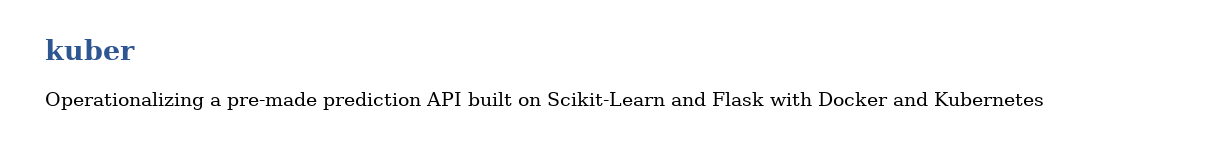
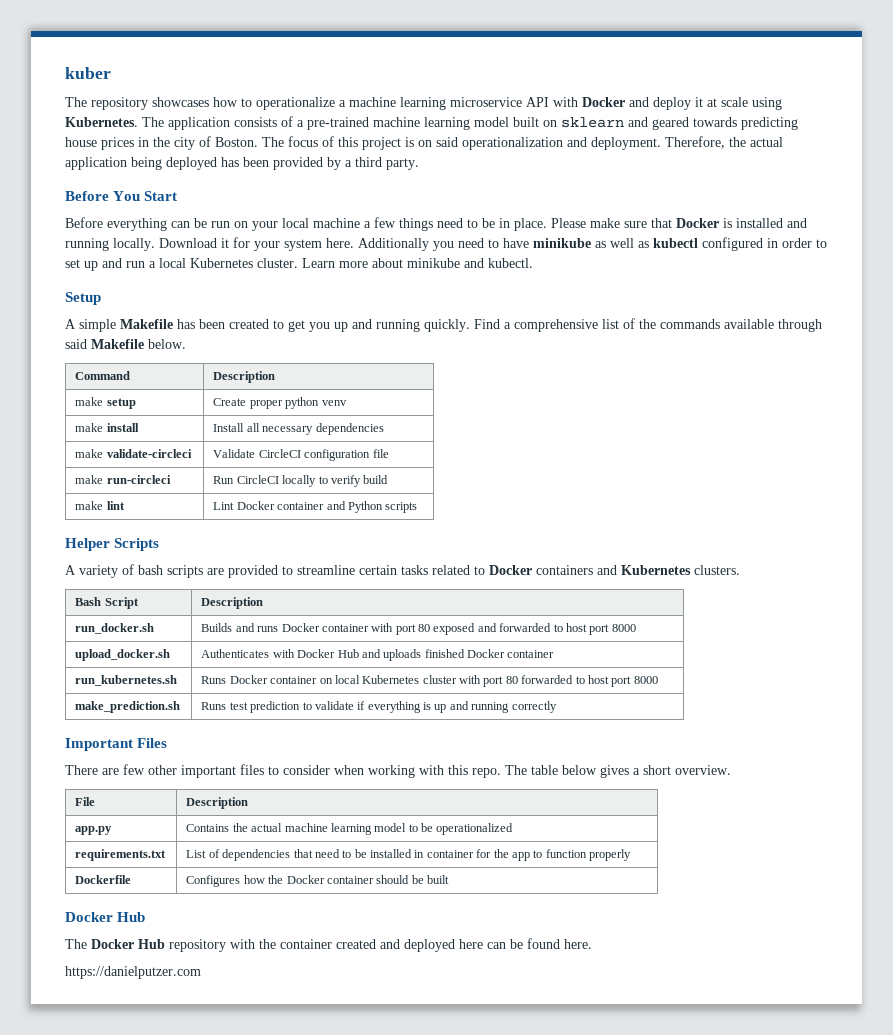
- Operationalizing a pre-made prediction API built on Scikit-Learn and Flask with Docker and Kubernetes
+ The repository showcases how to operationalize a machine learning microservice API with Docker and deploy it at scale using Kubernetes. The application consists of a pre-trained machine learning model built on sklearn and geared towards predicting house prices in the city of Boston. The focus of this project is on said operationalization and deployment. Therefore, the actual application being deployed has been provided by a third party.
+ Before You Start
+ Before everything can be run on your local machine a few things need to be in place. Please make sure that Docker is installed and running locally. Download it for your system here. Additionally you need to have minikube as well as kubectl configured in order to set up and run a local Kubernetes cluster. Learn more about minikube and kubectl.
+ Setup
+ A simple Makefile has been created to get you up and running quickly. Find a comprehensive list of the commands available through said Makefile below.
+ Command | Description
+ make setup | Create proper python venv
+ make install | Install all necessary dependencies
+ make validate-circleci | Validate CircleCI configuration file
+ make run-circleci | Run CircleCI locally to verify build
+ make lint | Lint Docker container and Python scripts
+ Helper Scripts
+ A variety of bash scripts are provided to streamline certain tasks related to Docker containers and Kubernetes clusters.
+ Bash Script | Description
+ run_docker.sh | Builds and runs Docker container with port 80 exposed and forwarded to host port 8000
+ upload_docker.sh | Authenticates with Docker Hub and uploads finished Docker container
+ run_kubernetes.sh | Runs Docker container on local Kubernetes cluster with port 80 forwarded to host port 8000
+ make_prediction.sh | Runs test prediction to validate if everything is up and running correctly
+ Important Files
+ There are few other important files to consider when working with this repo. The table below gives a short overview.
+ File | Description
+ app.py | Contains the actual machine learning model to be operationalized
+ requirements.txt | List of dependencies that need to be installed in container for the app to function properly
+ Dockerfile | Configures how the Docker container should be built
+ Docker Hub
+ The Docker Hub repository with the container created and deployed here can be found here.
+ https://danielputzer.com

